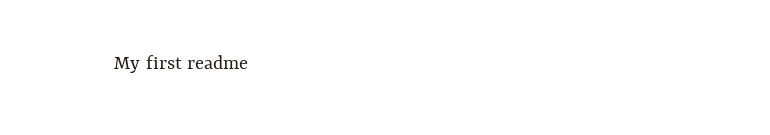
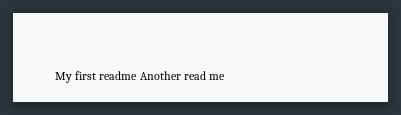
- My first readme
+ My first readme Another read me

